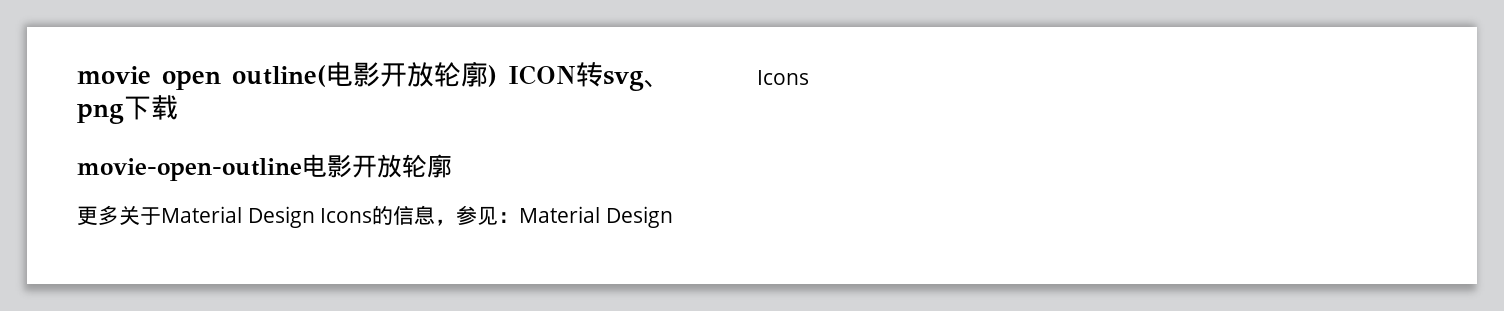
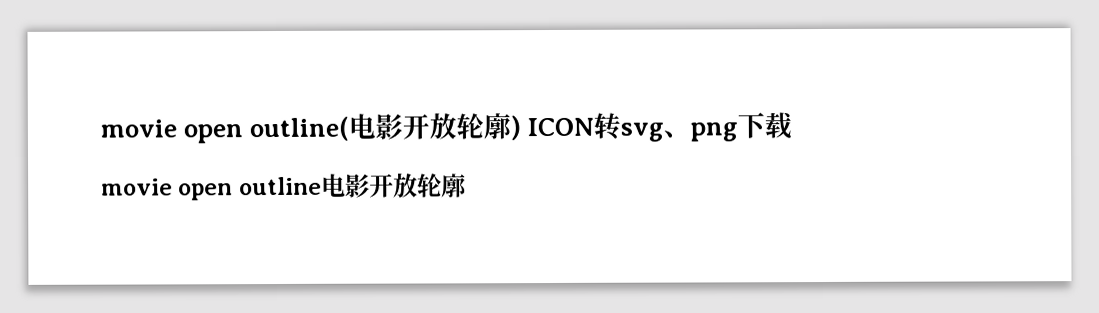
- movie-open-outline电影开放轮廓
- 更多关于Material Design Icons的信息，参见：Material Design Icons
+ movie open outline电影开放轮廓

